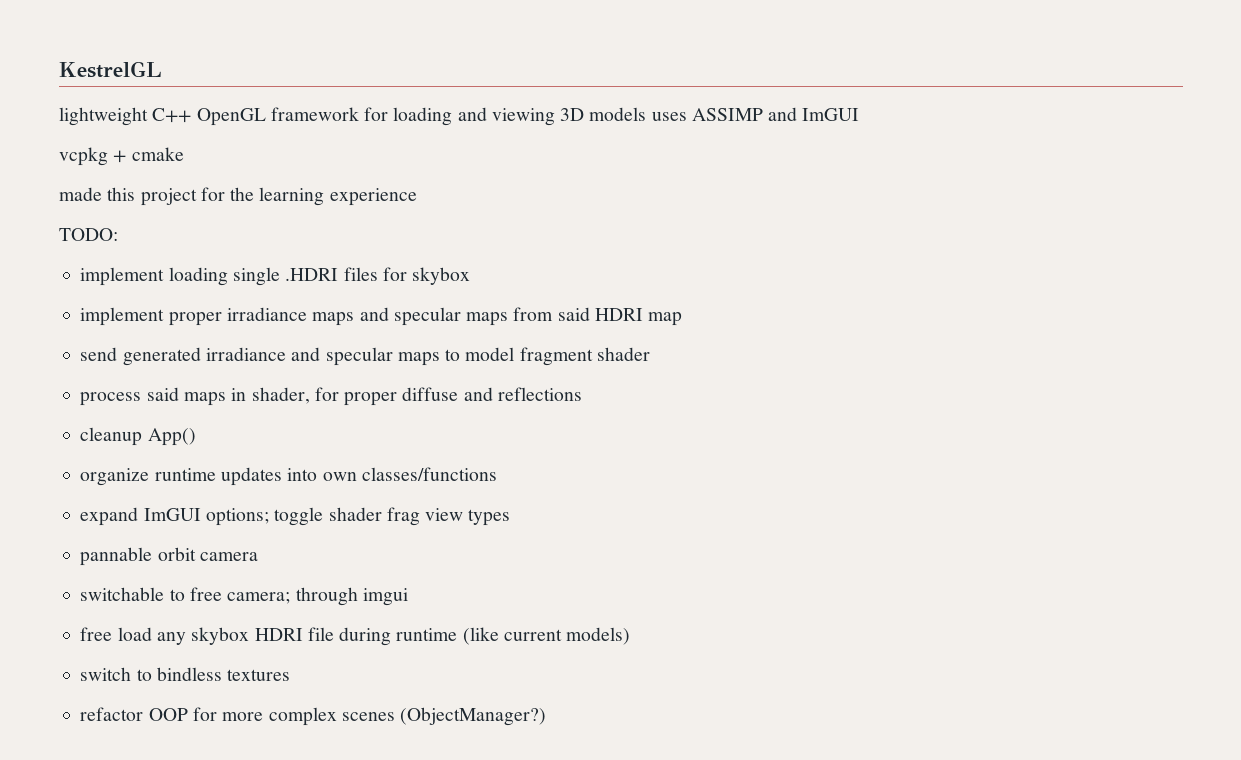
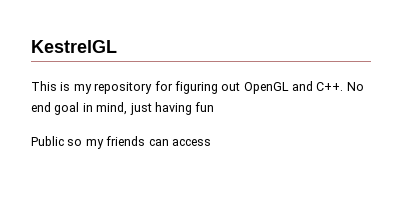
- lightweight C++ OpenGL framework for loading and viewing 3D models uses ASSIMP and ImGUI
- vcpkg + cmake
- made this project for the learning experience
- TODO:
- implement loading single .HDRI files for skybox
- implement proper irradiance maps and specular maps from said HDRI map
- send generated irradiance and specular maps to model fragment shader
- process said maps in shader, for proper diffuse and reflections
- cleanup App()
- organize runtime updates into own classes/functions
- expand ImGUI options; toggle shader frag view types
- pannable orbit camera
- switchable to free camera; through imgui
- free load any skybox HDRI file during runtime (like current models)
- switch to bindless textures
- refactor OOP for more complex scenes (ObjectManager?)
+ This is my repository for figuring out OpenGL and C++. No end goal in mind, just having fun
+ Public so my friends can access

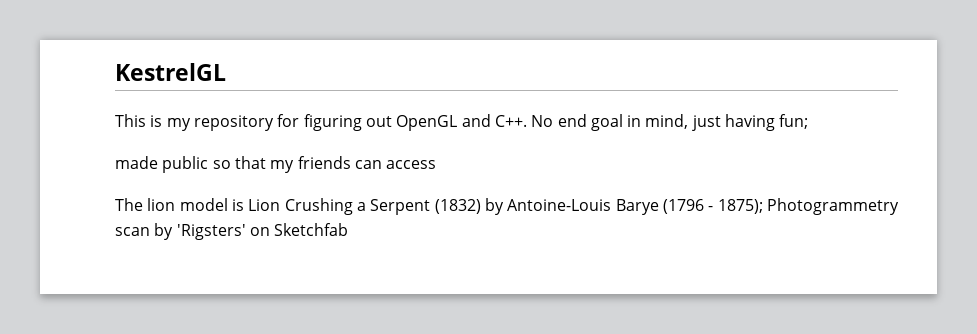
- This is my repository for figuring out OpenGL and C++. No end goal in mind, just having fun
- Public so my friends can access
+ This is my repository for figuring out OpenGL and C++. No end goal in mind, just having fun;
+ made public so that my friends can access
+ The lion model is Lion Crushing a Serpent (1832) by Antoine-Louis Barye (1796 - 1875); Photogrammetry scan by 'Rigsters' on Sketchfab

